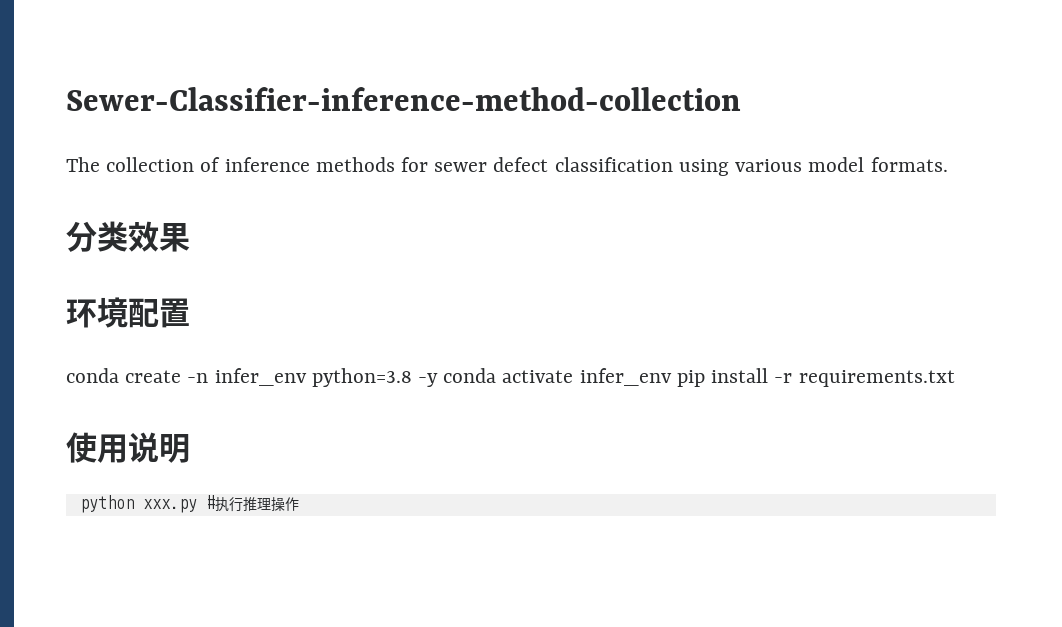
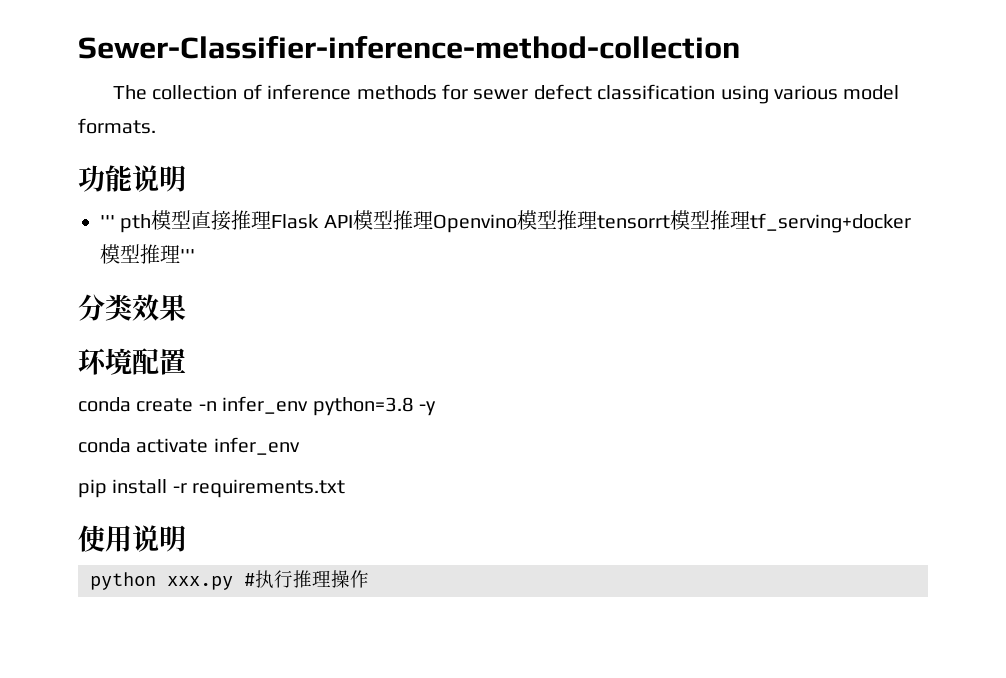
+ 功能说明
+ ''' pth模型直接推理Flask API模型推理Openvino模型推理tensorrt模型推理tf_serving+docker模型推理'''
- conda create -n infer_env python=3.8 -y conda activate infer_env pip install -r requirements.txt
+ conda create -n infer_env python=3.8 -y
+ conda activate infer_env
+ pip install -r requirements.txt

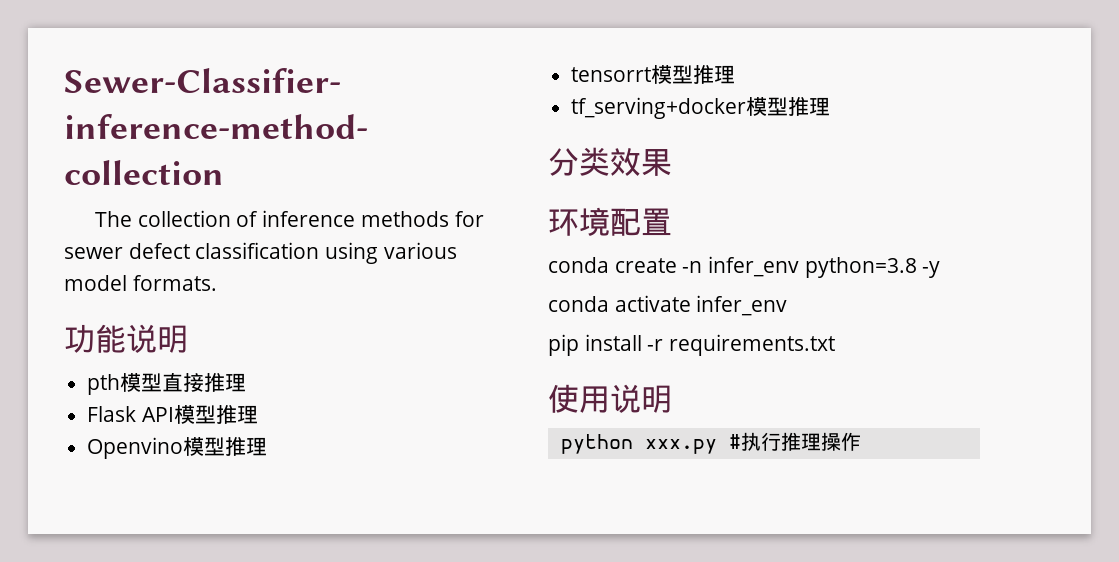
- ''' pth模型直接推理Flask API模型推理Openvino模型推理tensorrt模型推理tf_serving+docker模型推理'''
+ pth模型直接推理
+ Flask API模型推理
+ Openvino模型推理
+ tensorrt模型推理
+ tf_serving+docker模型推理

